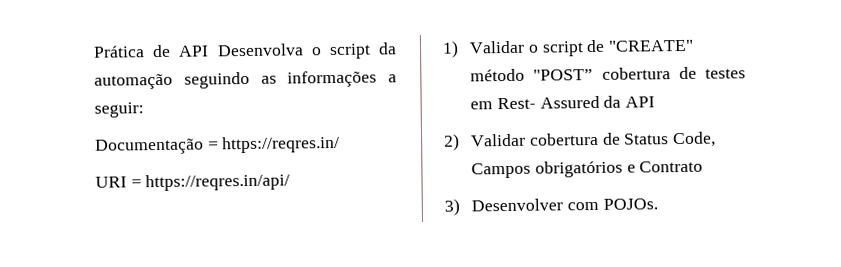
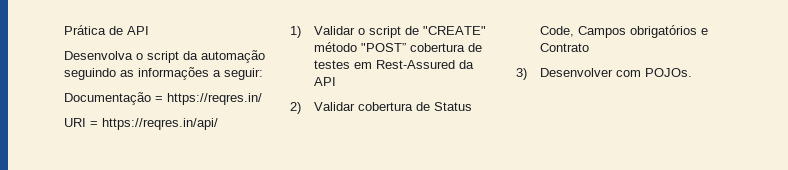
- Prática de API Desenvolva o script da automação seguindo as informações a seguir:
+ Prática de API
+ Desenvolva o script da automação seguindo as informações a seguir:
- 1) Validar o script de "CREATE" método "POST” cobertura de testes em Rest- Assured da API
+ 1) Validar o script de "CREATE" método "POST” cobertura de testes em Rest-Assured da API

